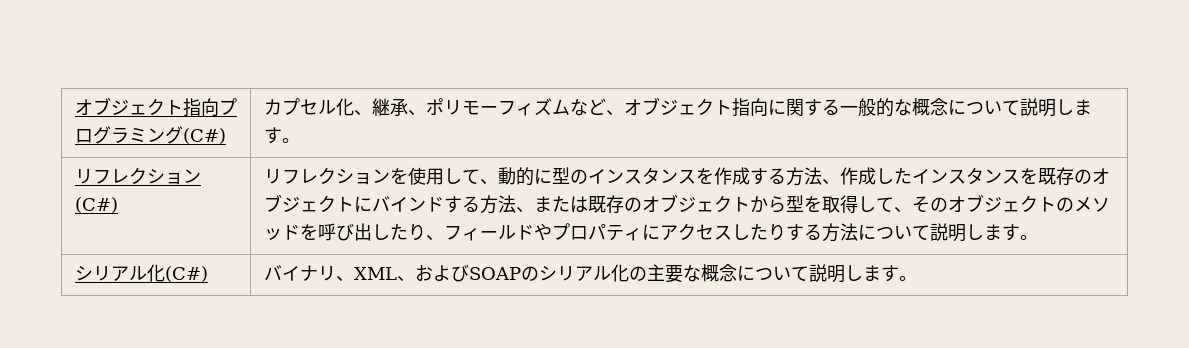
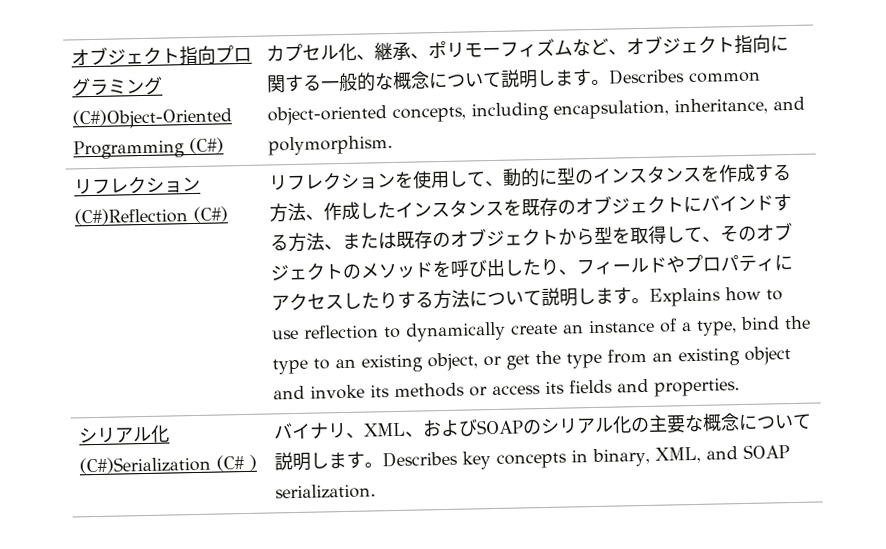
- オブジェクト指向プログラミング(C#)
+ オブジェクト指向プログラミング(C#)Object-Oriented Programming (C#)
- カプセル化、継承、ポリモーフィズムなど、オブジェクト指向に関する一般的な概念について説明します。
- リフレクション(C#)
+ カプセル化、継承、ポリモーフィズムなど、オブジェクト指向に関する一般的な概念について説明します。Describes common object-oriented concepts, including encapsulation, inheritance, and polymorphism.
+ リフレクション(C#)Reflection (C#)
- リフレクションを使用して、動的に型のインスタンスを作成する方法、作成したインスタンスを既存のオブジェクトにバインドする方法、または既存のオブジェクトから型を取得して、そのオブジェクトのメソッドを呼び出したり、フィールドやプロパティにアクセスしたりする方法について説明します。
- シリアル化(C#) | バイナリ、XML、およびSOAPのシリアル化の主要な概念について説明します。
+ リフレクションを使用して、動的に型のインスタンスを作成する方法、作成したインスタンスを既存のオブジェクトにバインドする方法、または既存のオブジェクトから型を取得して、そのオブジェクトのメソッドを呼び出したり、フィールドやプロパティにアクセスしたりする方法について説明します。Explains how to use reflection to dynamically create an instance of a type, bind the type to an existing object, or get the type from an existing object and invoke its methods or access its fields and properties.
+ シリアル化(C#)Serialization (C# ) | バイナリ、XML、およびSOAPのシリアル化の主要な概念について説明します。Describes key concepts in binary, XML, and SOAP serialization.

